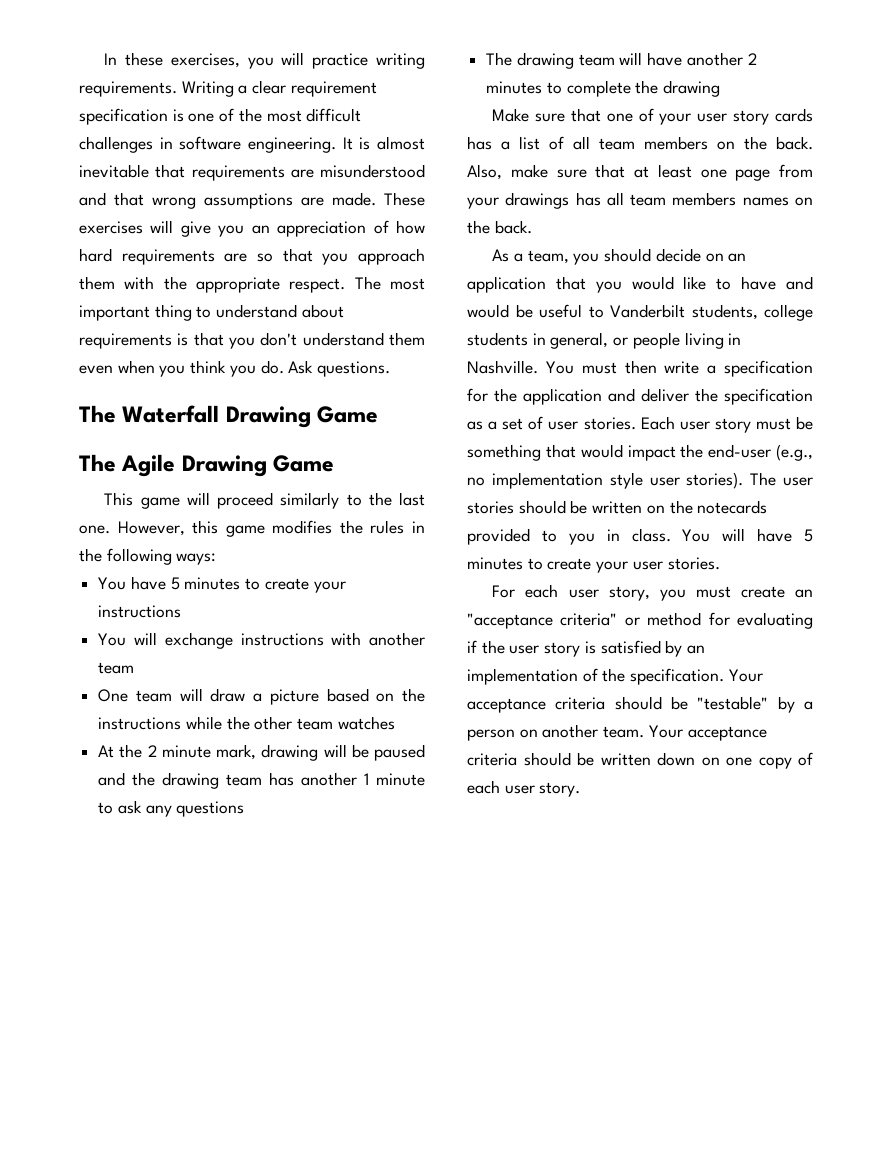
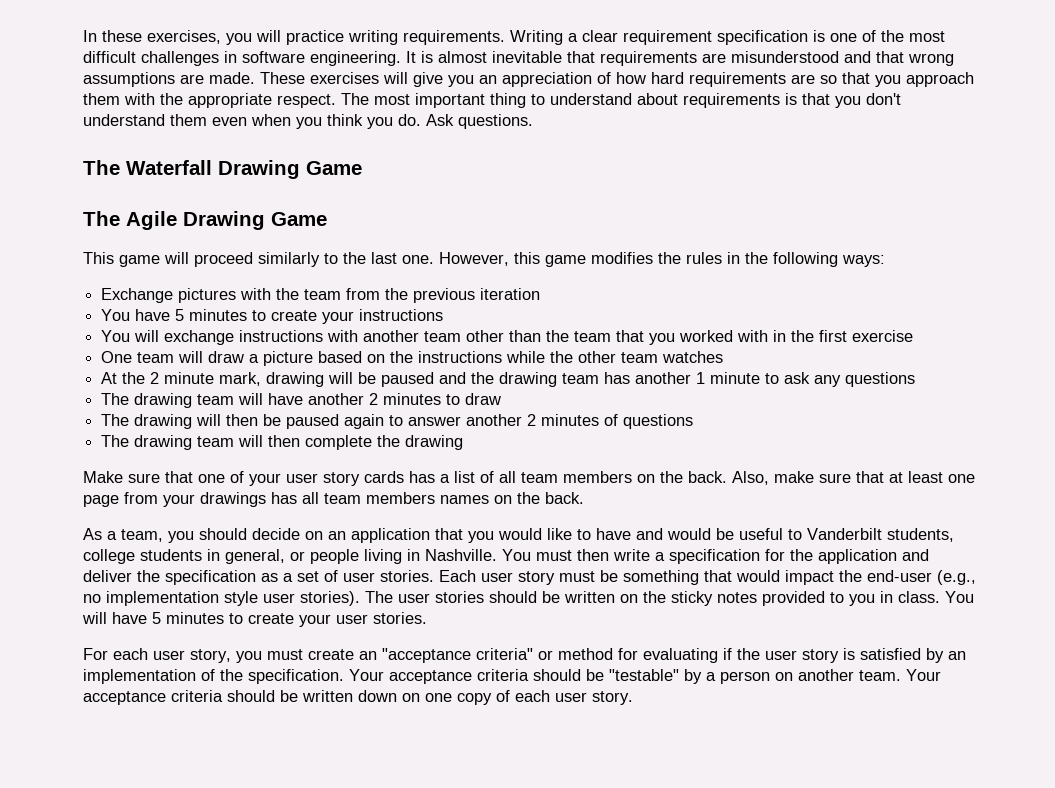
+ Exchange pictures with the team from the previous iteration
- You will exchange instructions with another team
+ You will exchange instructions with another team other than the team that you worked with in the first exercise
- The drawing team will have another 2 minutes to complete the drawing
+ The drawing team will have another 2 minutes to draw
+ The drawing will then be paused again to answer another 2 minutes of questions
+ The drawing team will then complete the drawing
- The user stories should be written on the notecards provided to you in class.
+ The user stories should be written on the sticky notes provided to you in class.

